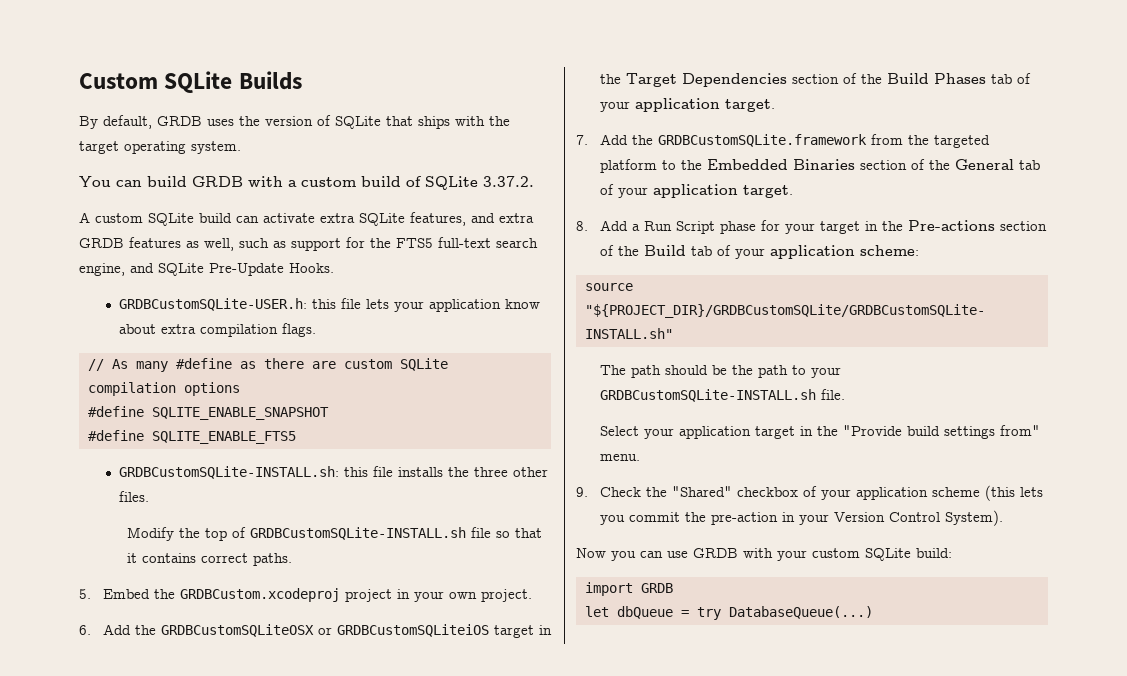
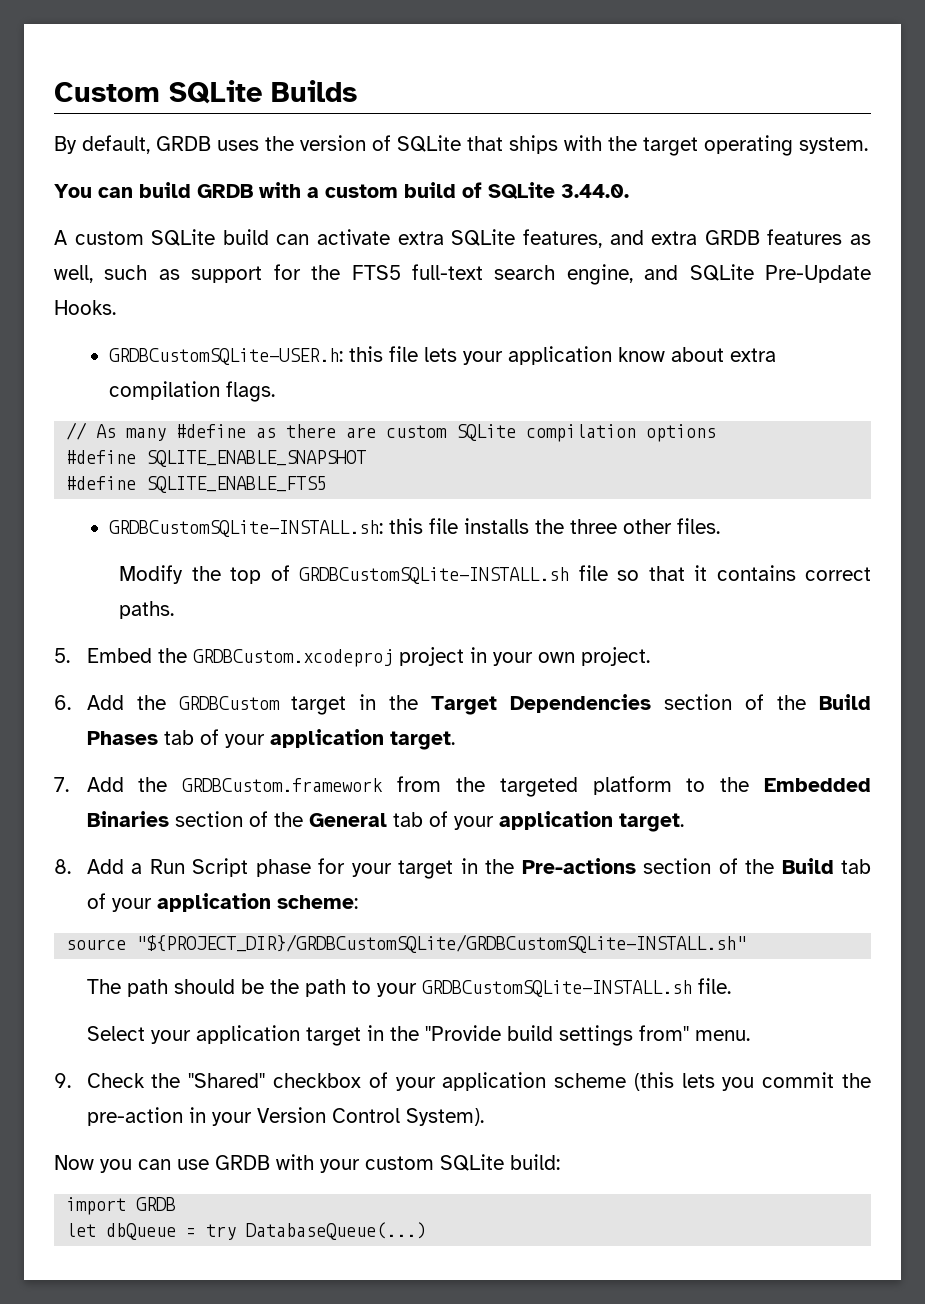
- You can build GRDB with a custom build of SQLite 3.37.2.
+ You can build GRDB with a custom build of SQLite 3.44.0.
- 6. Add the GRDBCustomSQLiteOSX or GRDBCustomSQLiteiOS target in the Target Dependencies section of the Build Phases tab of your application target.
+ 6. Add the GRDBCustom target in the Target Dependencies section of the Build Phases tab of your application target.
- 7. Add the GRDBCustomSQLite.framework from the targeted platform to the Embedded Binaries section of the General tab of your application target.
+ 7. Add the GRDBCustom.framework from the targeted platform to the Embedded Binaries section of the General tab of your application target.

